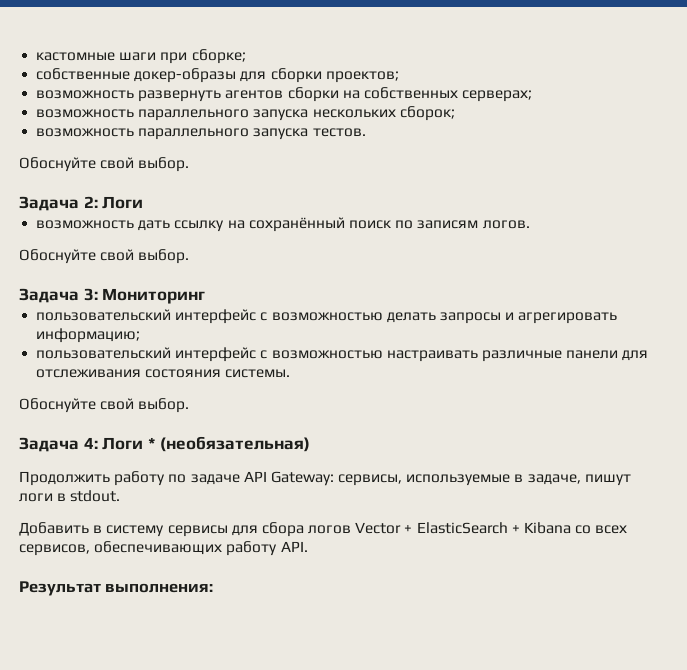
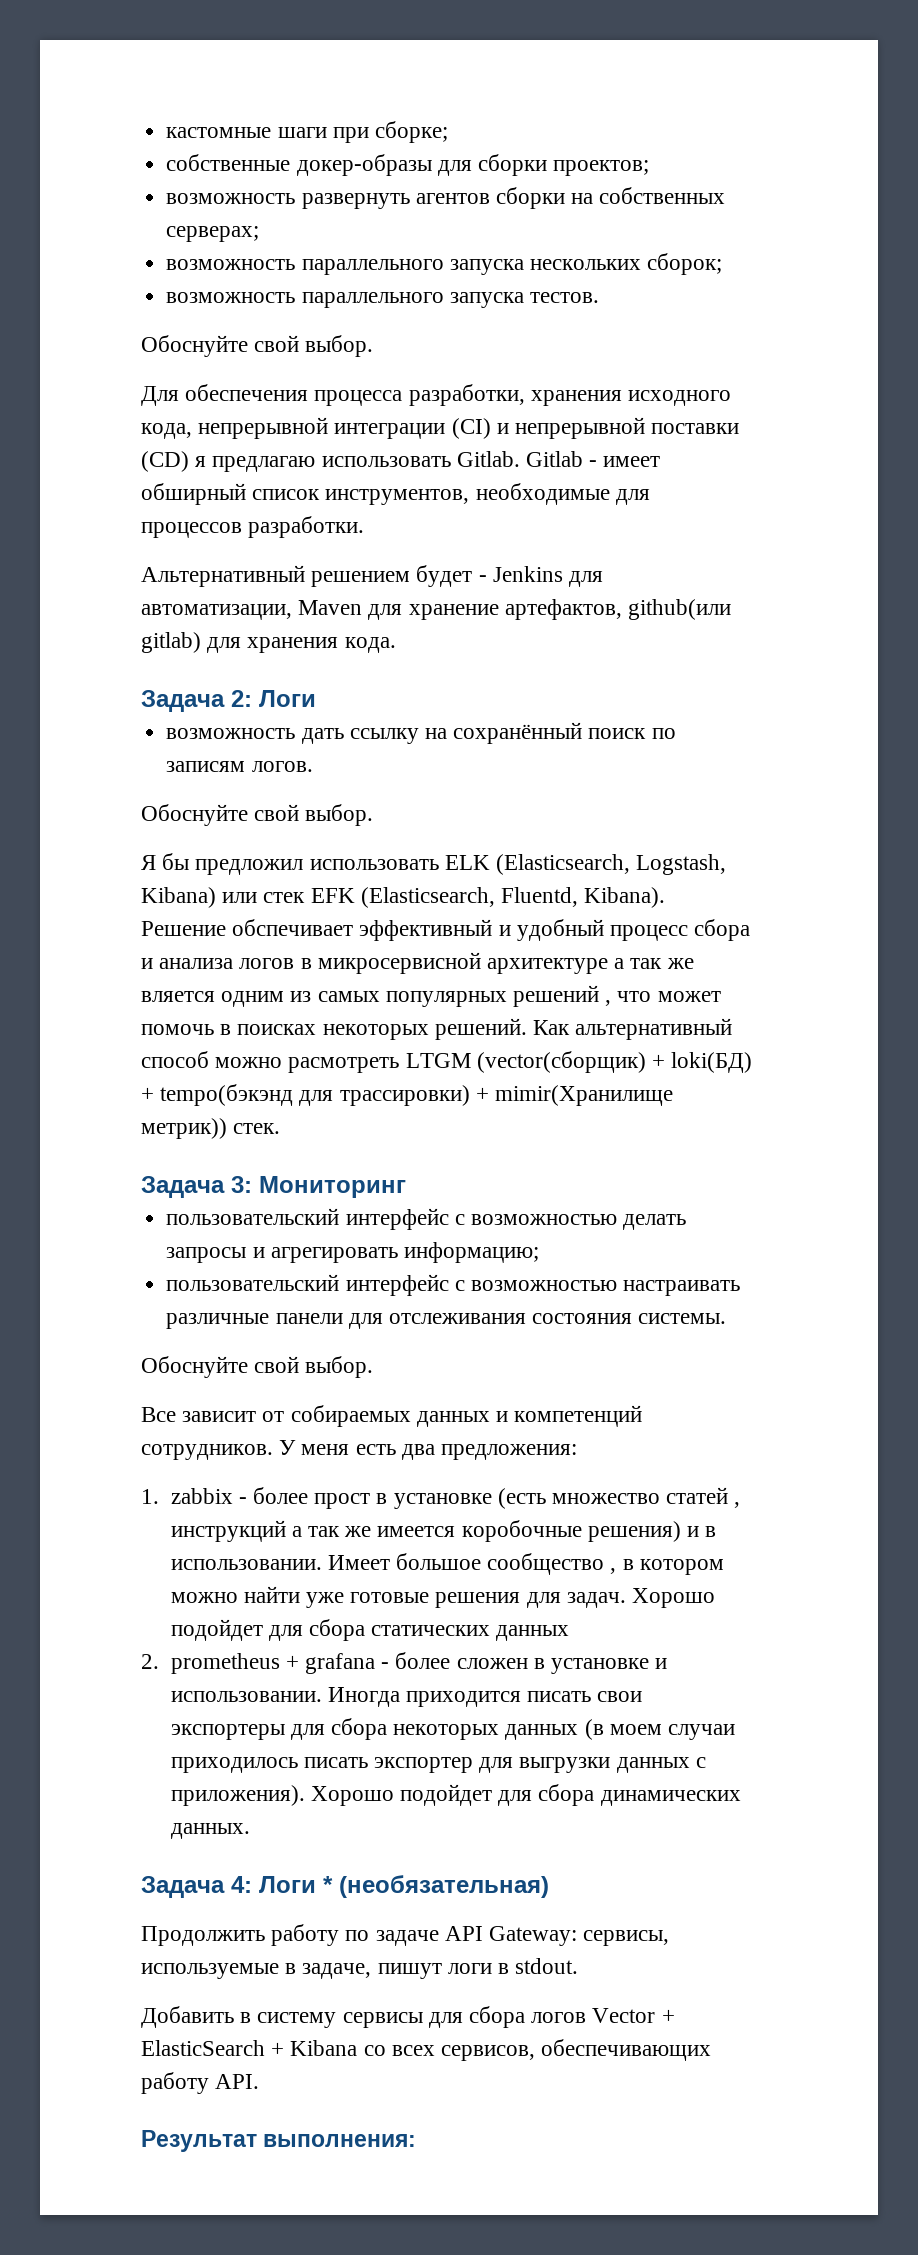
+ Для обеспечения процесса разработки, хранения исходного кода, непрерывной интеграции (CI) и непрерывной поставки (CD) я предлагаю использовать Gitlab. Gitlab - имеет обширный список инструментов, необходимые для процессов разработки.
+ Альтернативный решением будет - Jenkins для автоматизации, Maven для хранение артефактов, github(или gitlab) для хранения кода.
+ Я бы предложил использовать ELK (Elasticsearch, Logstash, Kibana) или стек EFK (Elasticsearch, Fluentd, Kibana). Решение обспечивает эффективный и удобный процесс сбора и анализа логов в микросервисной архитектуре а так же вляется одним из самых популярных решений , что может помочь в поисках некоторых решений. Как альтернативный способ можно расмотреть LTGM (vector(сборщик) + loki(БД) + tempo(бэкэнд для трассировки) + mimir(Хранилище метрик)) стек.
+ Все зависит от собираемых данных и компетенций сотрудников. У меня есть два предложения:
+ 1. zabbix - более прост в установке (есть множество статей , инструкций а так же имеется коробочные решения) и в использовании. Имеет большое сообщество , в котором можно найти уже готовые решения для задач. Хорошо подойдет для сбора статических данных
+ 2. prometheus + grafana - более сложен в установке и использовании. Иногда приходится писать свои экспортеры для сбора некоторых данных (в моем случаи приходилось писать экспортер для выгрузки данных с приложения). Хорошо подойдет для сбора динамических данных.

